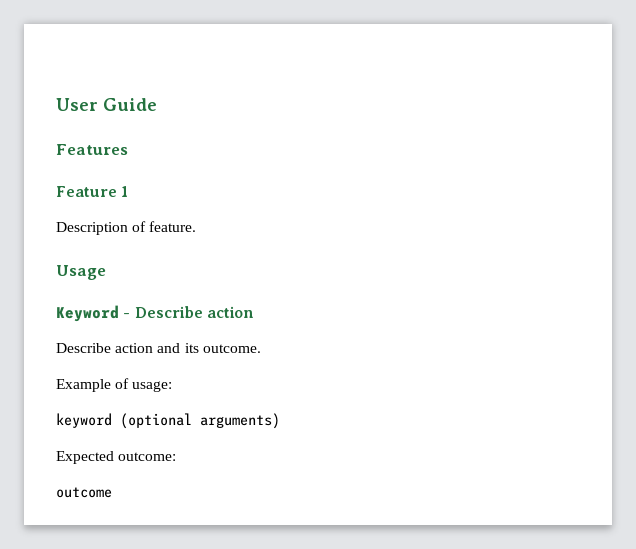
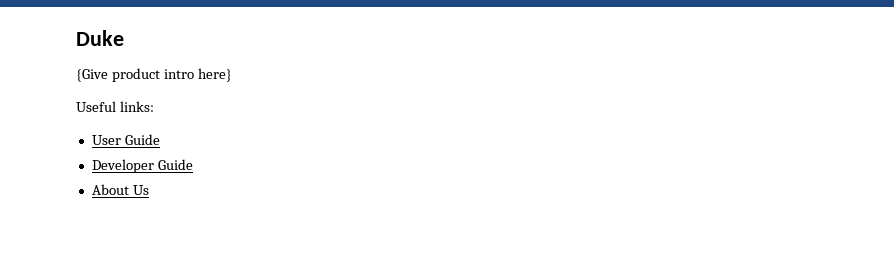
+ Duke
+ {Give product intro here}
+ Useful links:
  User Guide
- Features
- Feature 1
- Description of feature.
- Usage
- Keyword - Describe action
- Describe action and its outcome.
- Example of usage:
- keyword (optional arguments)
- Expected outcome:
- outcome
+ Developer Guide
+ About Us

